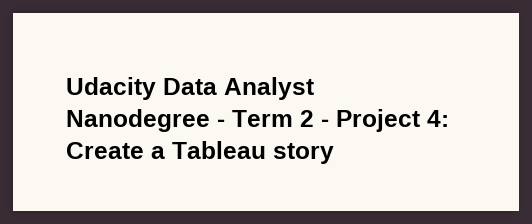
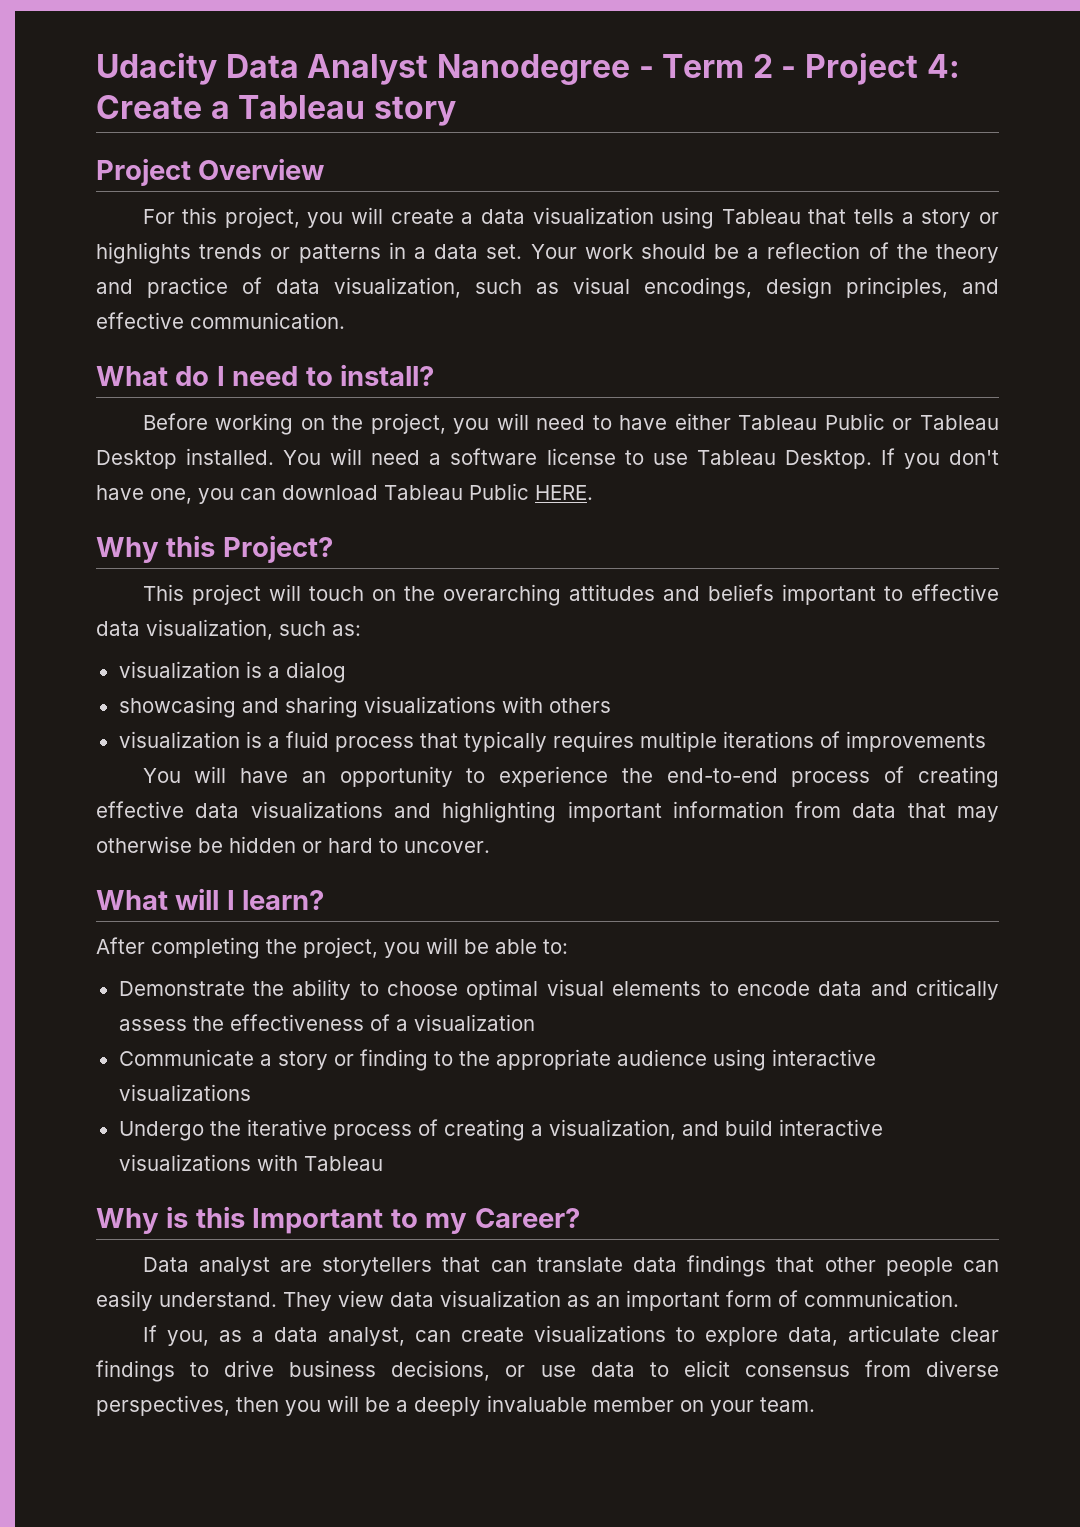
+ Project Overview
+ For this project, you will create a data visualization using Tableau that tells a story or highlights trends or patterns in a data set. Your work should be a reflection of the theory and practice of data visualization, such as visual encodings, design principles, and effective communication.
+ What do I need to install?
+ Before working on the project, you will need to have either Tableau Public or Tableau Desktop installed. You will need a software license to use Tableau Desktop. If you don't have one, you can download Tableau Public HERE.
+ Why this Project?
+ This project will touch on the overarching attitudes and beliefs important to effective data visualization, such as:
+ visualization is a dialog
+ showcasing and sharing visualizations with others
+ visualization is a fluid process that typically requires multiple iterations of improvements
+ You will have an opportunity to experience the end-to-end process of creating effective data visualizations and highlighting important information from data that may otherwise be hidden or hard to uncover.
+ What will I learn?
+ After completing the project, you will be able to:
+ Demonstrate the ability to choose optimal visual elements to encode data and critically assess the effectiveness of a visualization
+ Communicate a story or finding to the appropriate audience using interactive visualizations
+ Undergo the iterative process of creating a visualization, and build interactive visualizations with Tableau
+ Why is this Important to my Career?
+ Data analyst are storytellers that can translate data findings that other people can easily understand. They view data visualization as an important form of communication.
+ If you, as a data analyst, can create visualizations to explore data, articulate clear findings to drive business decisions, or use data to elicit consensus from diverse perspectives, then you will be a deeply invaluable member on your team.

